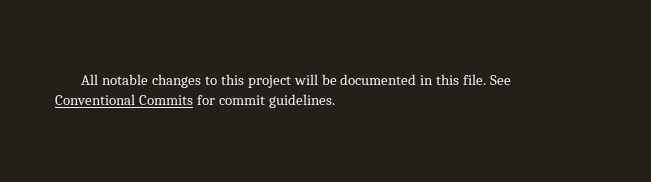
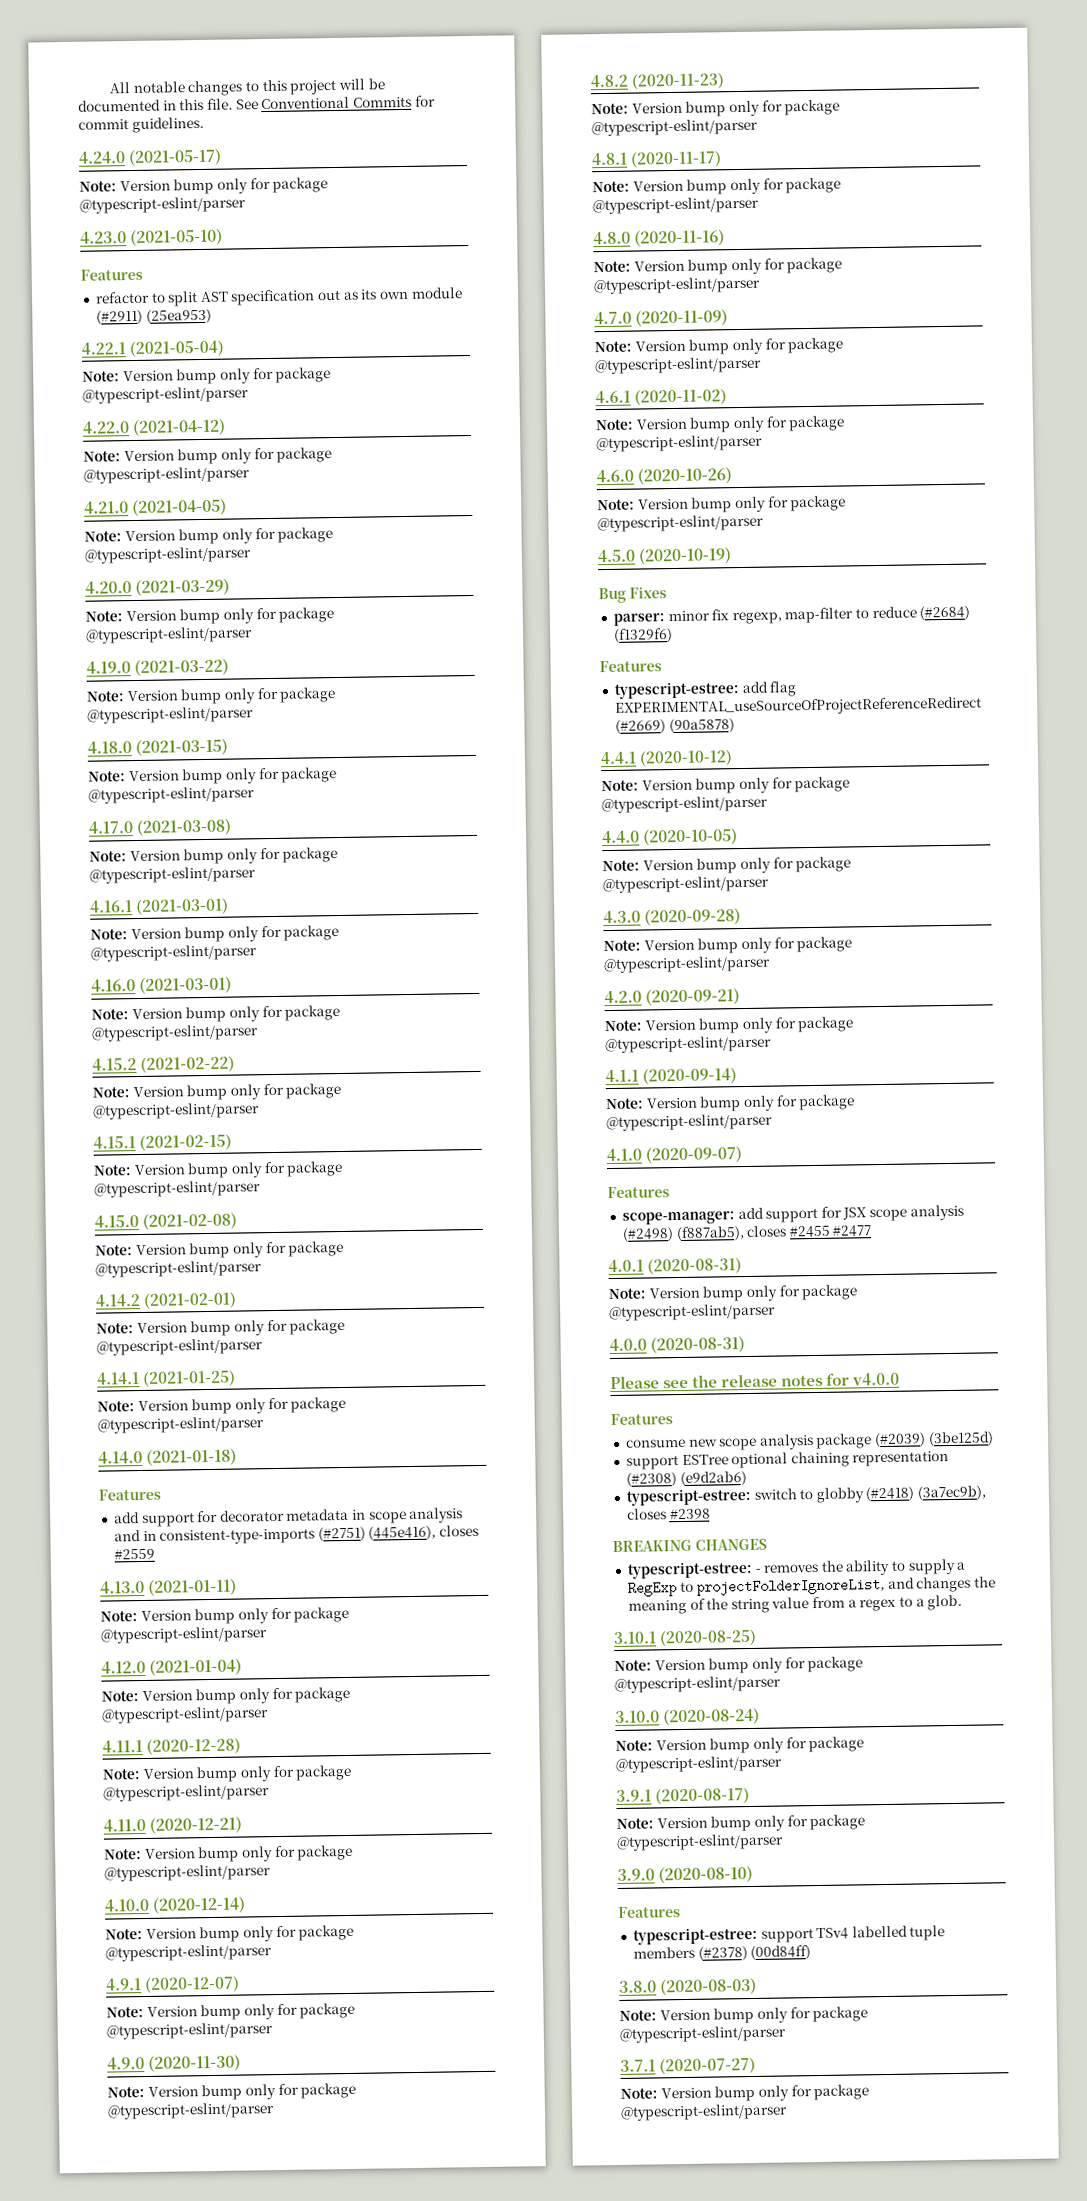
+ 4.24.0 (2021-05-17)
+ Note: Version bump only for package @typescript-eslint/parser
+ 4.23.0 (2021-05-10)
+ Features
+ refactor to split AST specification out as its own module (#2911) (25ea953)
+ 4.22.1 (2021-05-04)
+ Note: Version bump only for package @typescript-eslint/parser
+ 4.22.0 (2021-04-12)
+ Note: Version bump only for package @typescript-eslint/parser
+ 4.21.0 (2021-04-05)
+ Note: Version bump only for package @typescript-eslint/parser
+ 4.20.0 (2021-03-29)
+ Note: Version bump only for package @typescript-eslint/parser
+ 4.19.0 (2021-03-22)
+ Note: Version bump only for package @typescript-eslint/parser
+ 4.18.0 (2021-03-15)
+ Note: Version bump only for package @typescript-eslint/parser
+ 4.17.0 (2021-03-08)
+ Note: Version bump only for package @typescript-eslint/parser
+ 4.16.1 (2021-03-01)
+ Note: Version bump only for package @typescript-eslint/parser
+ 4.16.0 (2021-03-01)
+ Note: Version bump only for package @typescript-eslint/parser
+ 4.15.2 (2021-02-22)
+ Note: Version bump only for package @typescript-eslint/parser
+ 4.15.1 (2021-02-15)
+ Note: Version bump only for package @typescript-eslint/parser
+ 4.15.0 (2021-02-08)
+ Note: Version bump only for package @typescript-eslint/parser
+ 4.14.2 (2021-02-01)
+ Note: Version bump only for package @typescript-eslint/parser
+ 4.14.1 (2021-01-25)
+ Note: Version bump only for package @typescript-eslint/parser
+ 4.14.0 (2021-01-18)
+ Features
+ add support for decorator metadata in scope analysis and in consistent-type-imports (#2751) (445e416), closes #2559
+ 4.13.0 (2021-01-11)
+ Note: Version bump only for package @typescript-eslint/parser
+ 4.12.0 (2021-01-04)
+ Note: Version bump only for package @typescript-eslint/parser
+ 4.11.1 (2020-12-28)
+ Note: Version bump only for package @typescript-eslint/parser
+ 4.11.0 (2020-12-21)
+ Note: Version bump only for package @typescript-eslint/parser
+ 4.10.0 (2020-12-14)
+ Note: Version bump only for package @typescript-eslint/parser
+ 4.9.1 (2020-12-07)
+ Note: Version bump only for package @typescript-eslint/parser
+ 4.9.0 (2020-11-30)
+ Note: Version bump only for package @typescript-eslint/parser
+ 4.8.2 (2020-11-23)
+ Note: Version bump only for package @typescript-eslint/parser
+ 4.8.1 (2020-11-17)
+ Note: Version bump only for package @typescript-eslint/parser
+ 4.8.0 (2020-11-16)
+ Note: Version bump only for package @typescript-eslint/parser
+ 4.7.0 (2020-11-09)
+ Note: Version bump only for package @typescript-eslint/parser
+ 4.6.1 (2020-11-02)
+ Note: Version bump only for package @typescript-eslint/parser
+ 4.6.0 (2020-10-26)
+ Note: Version bump only for package @typescript-eslint/parser
+ 4.5.0 (2020-10-19)
+ Bug Fixes
+ parser: minor fix regexp, map-filter to reduce (#2684) (f1329f6)
+ Features
+ typescript-estree: add flag EXPERIMENTAL_useSourceOfProjectReferenceRedirect (#2669) (90a5878)
+ 4.4.1 (2020-10-12)
+ Note: Version bump only for package @typescript-eslint/parser
+ 4.4.0 (2020-10-05)
+ Note: Version bump only for package @typescript-eslint/parser
+ 4.3.0 (2020-09-28)
+ Note: Version bump only for package @typescript-eslint/parser
+ 4.2.0 (2020-09-21)
+ Note: Version bump only for package @typescript-eslint/parser
+ 4.1.1 (2020-09-14)
+ Note: Version bump only for package @typescript-eslint/parser
+ 4.1.0 (2020-09-07)
+ Features
+ scope-manager: add support for JSX scope analysis (#2498) (f887ab5), closes #2455 #2477
+ 4.0.1 (2020-08-31)
+ Note: Version bump only for package @typescript-eslint/parser
+ 4.0.0 (2020-08-31)
+ Please see the release notes for v4.0.0
+ Features
+ consume new scope analysis package (#2039) (3be125d)
+ support ESTree optional chaining representation (#2308) (e9d2ab6)
+ typescript-estree: switch to globby (#2418) (3a7ec9b), closes #2398
+ BREAKING CHANGES
+ typescript-estree: - removes the ability to supply a RegExp to projectFolderIgnoreList, and changes the meaning of the string value from a regex to a glob.
+ 3.10.1 (2020-08-25)
+ Note: Version bump only for package @typescript-eslint/parser
+ 3.10.0 (2020-08-24)
+ Note: Version bump only for package @typescript-eslint/parser
+ 3.9.1 (2020-08-17)
+ Note: Version bump only for package @typescript-eslint/parser
+ 3.9.0 (2020-08-10)
+ Features
+ typescript-estree: support TSv4 labelled tuple members (#2378) (00d84ff)
+ 3.8.0 (2020-08-03)
+ Note: Version bump only for package @typescript-eslint/parser
+ 3.7.1 (2020-07-27)
+ Note: Version bump only for package @typescript-eslint/parser

